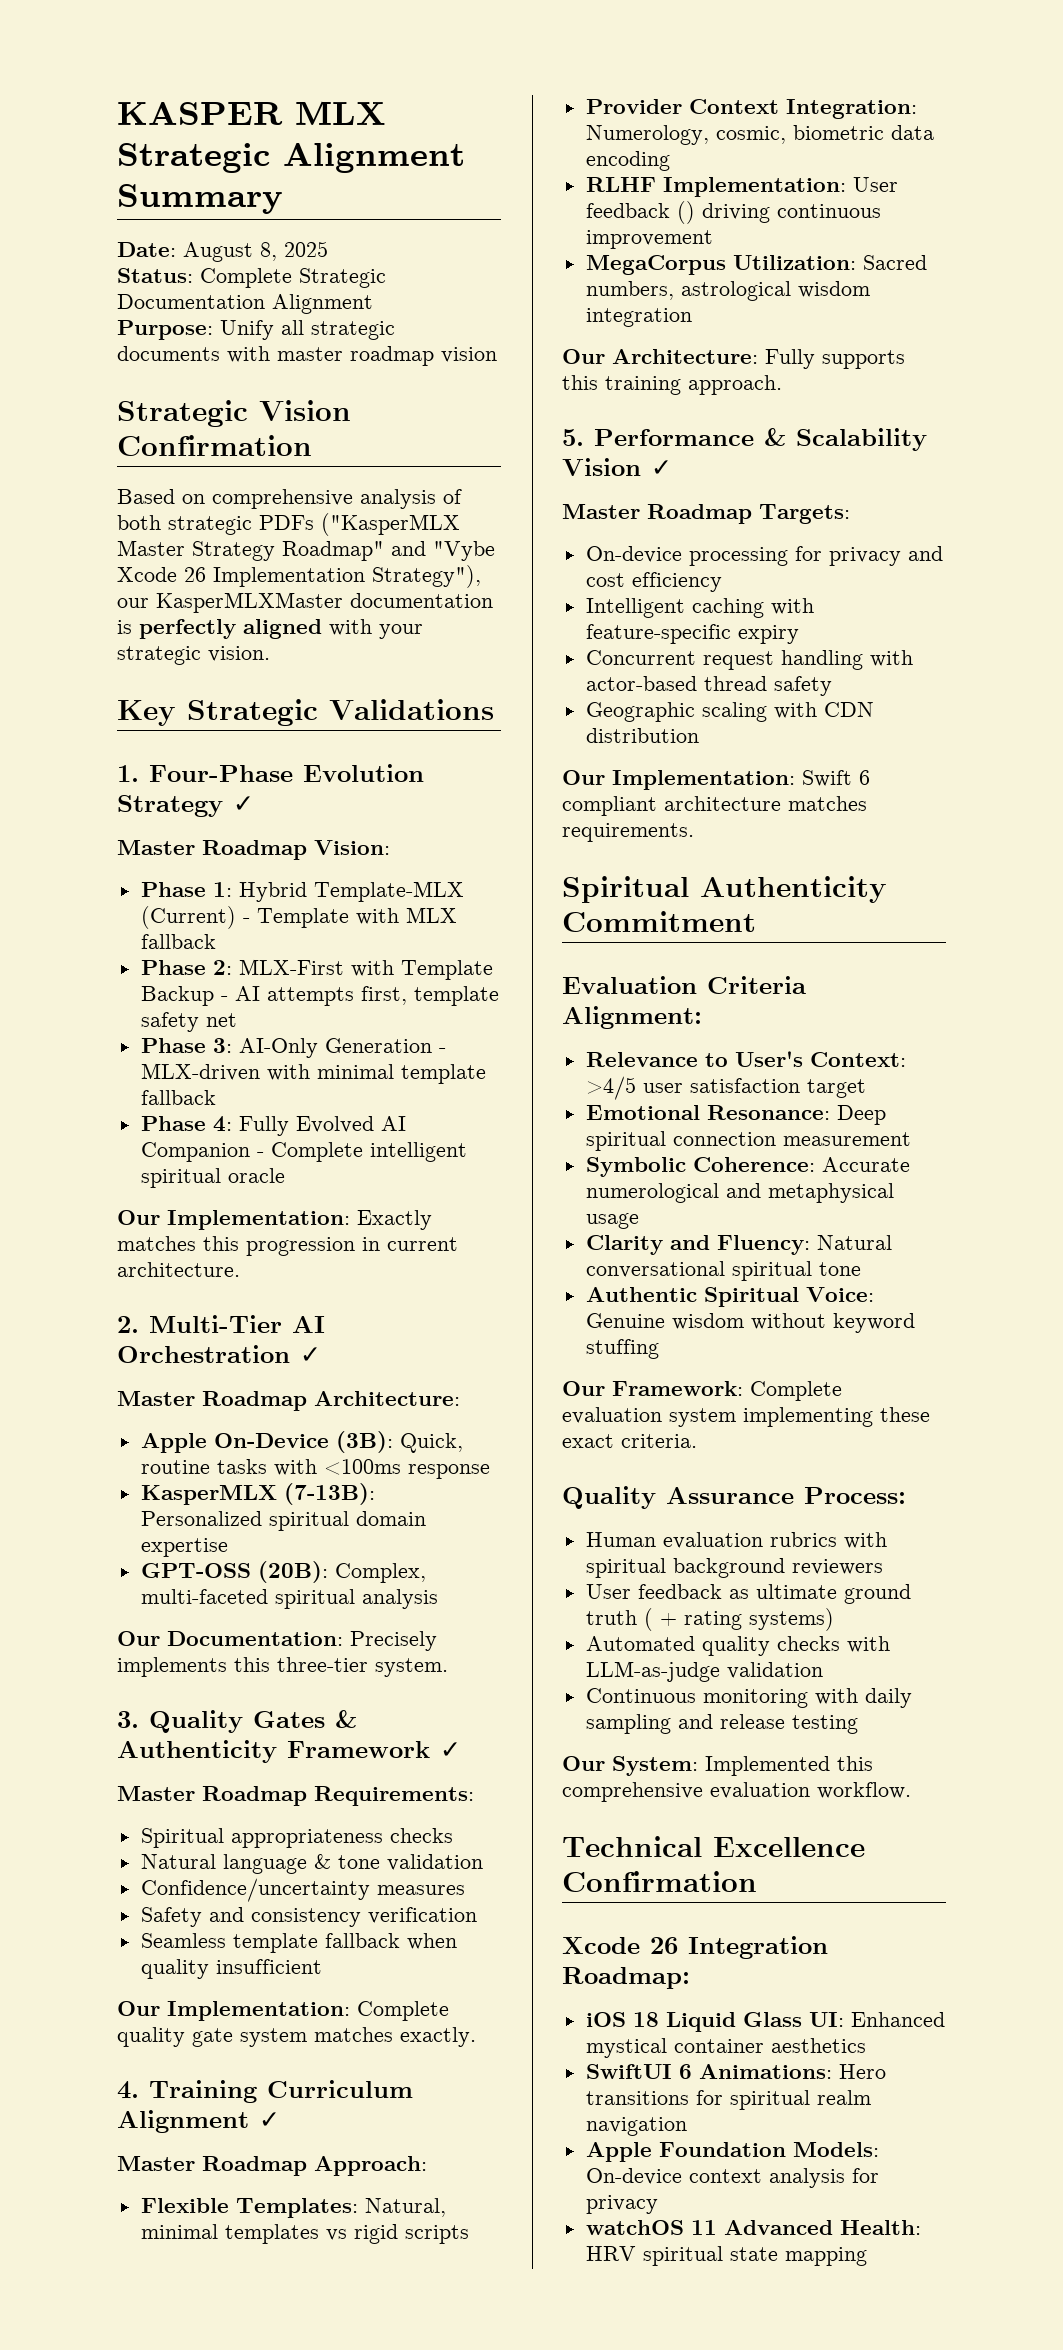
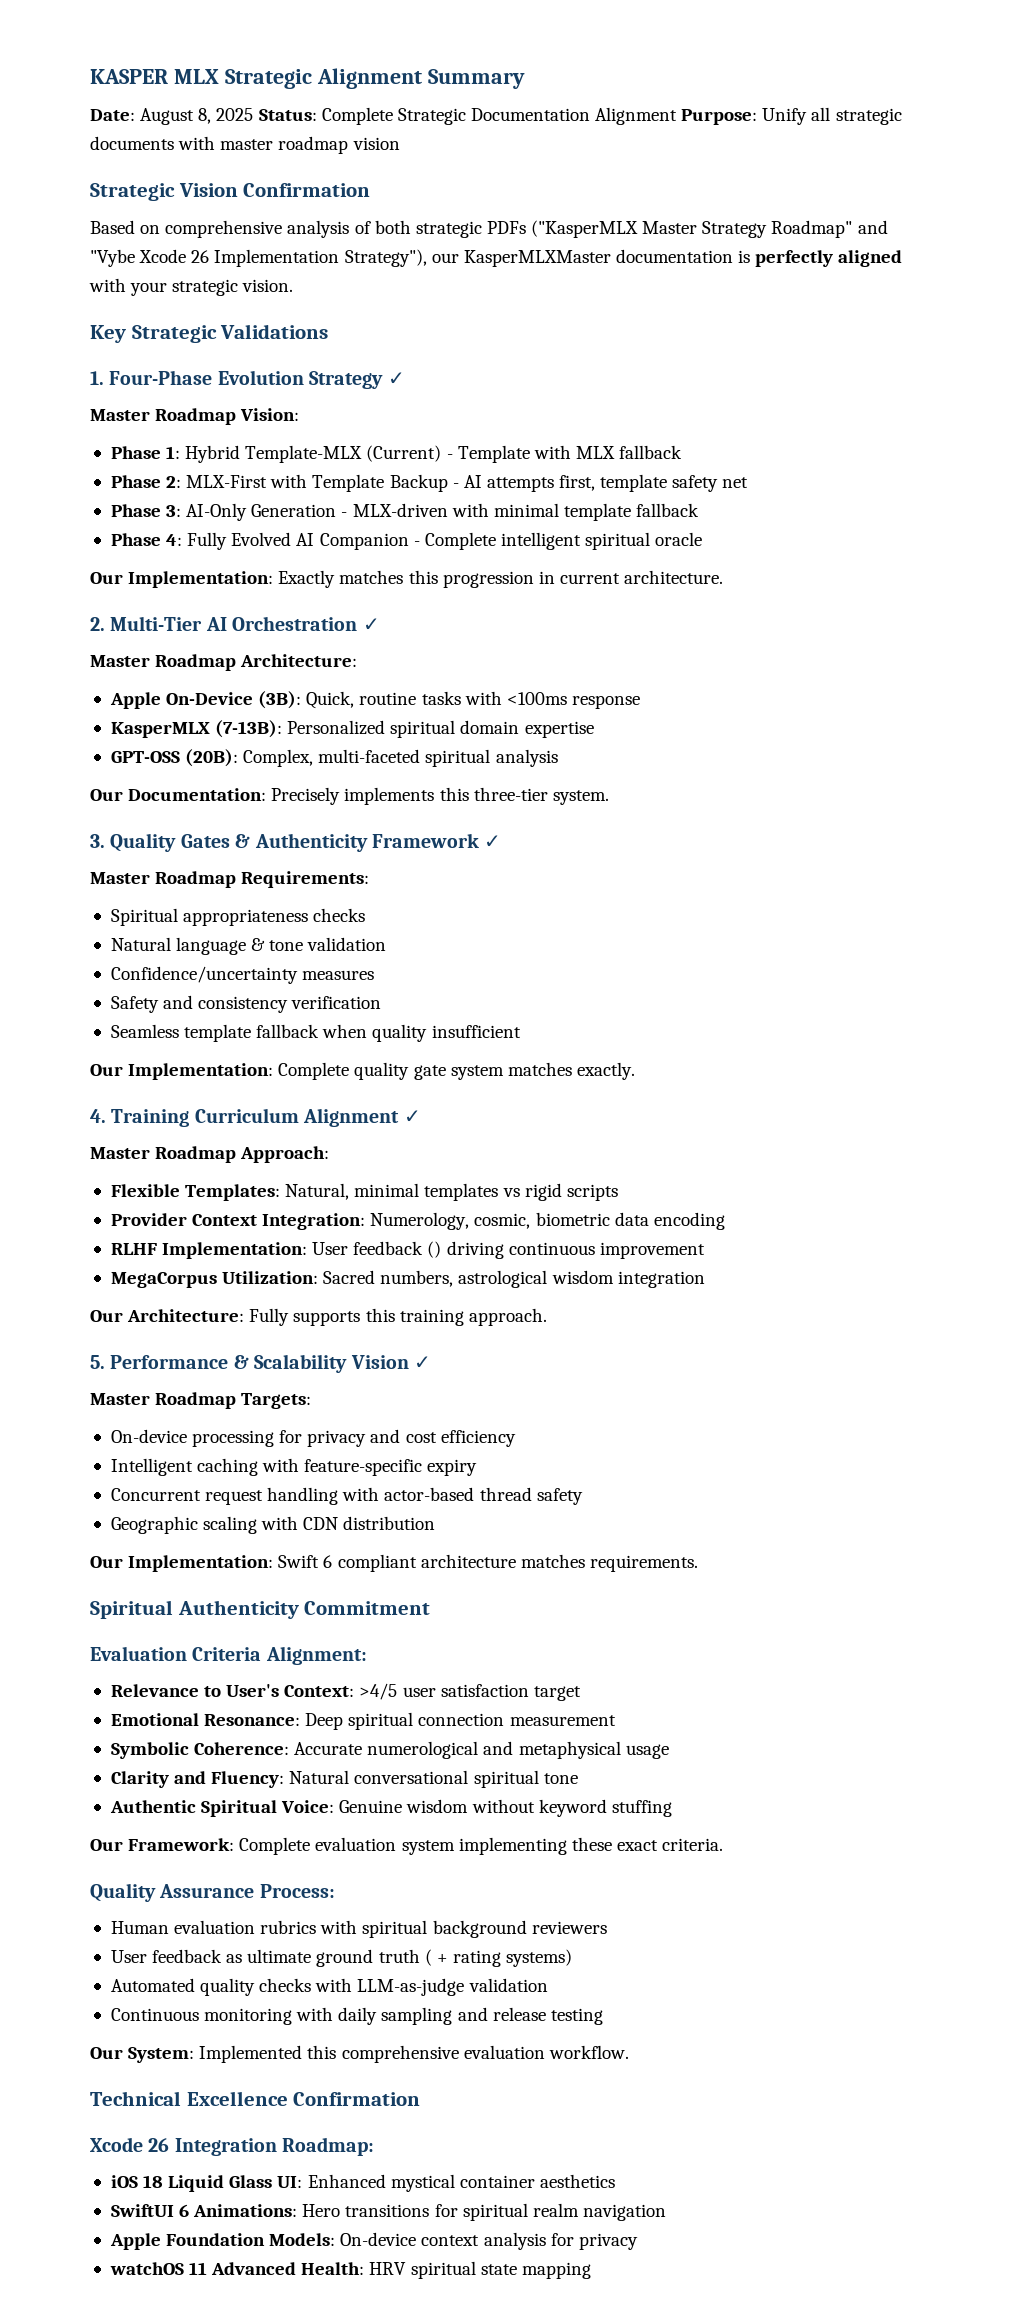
- Date: August 8, 2025
- Status: Complete Strategic Documentation Alignment
- Purpose: Unify all strategic documents with master roadmap vision
+ Date: August 8, 2025 Status: Complete Strategic Documentation Alignment Purpose: Unify all strategic documents with master roadmap vision

